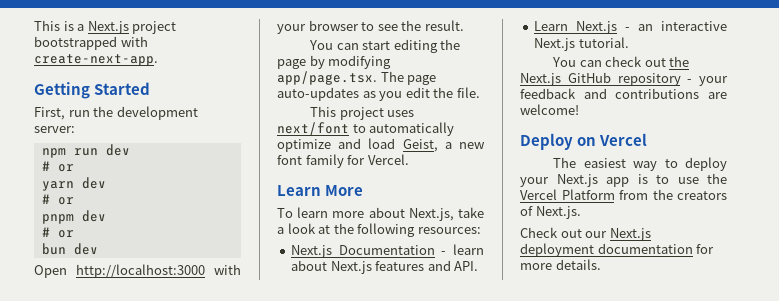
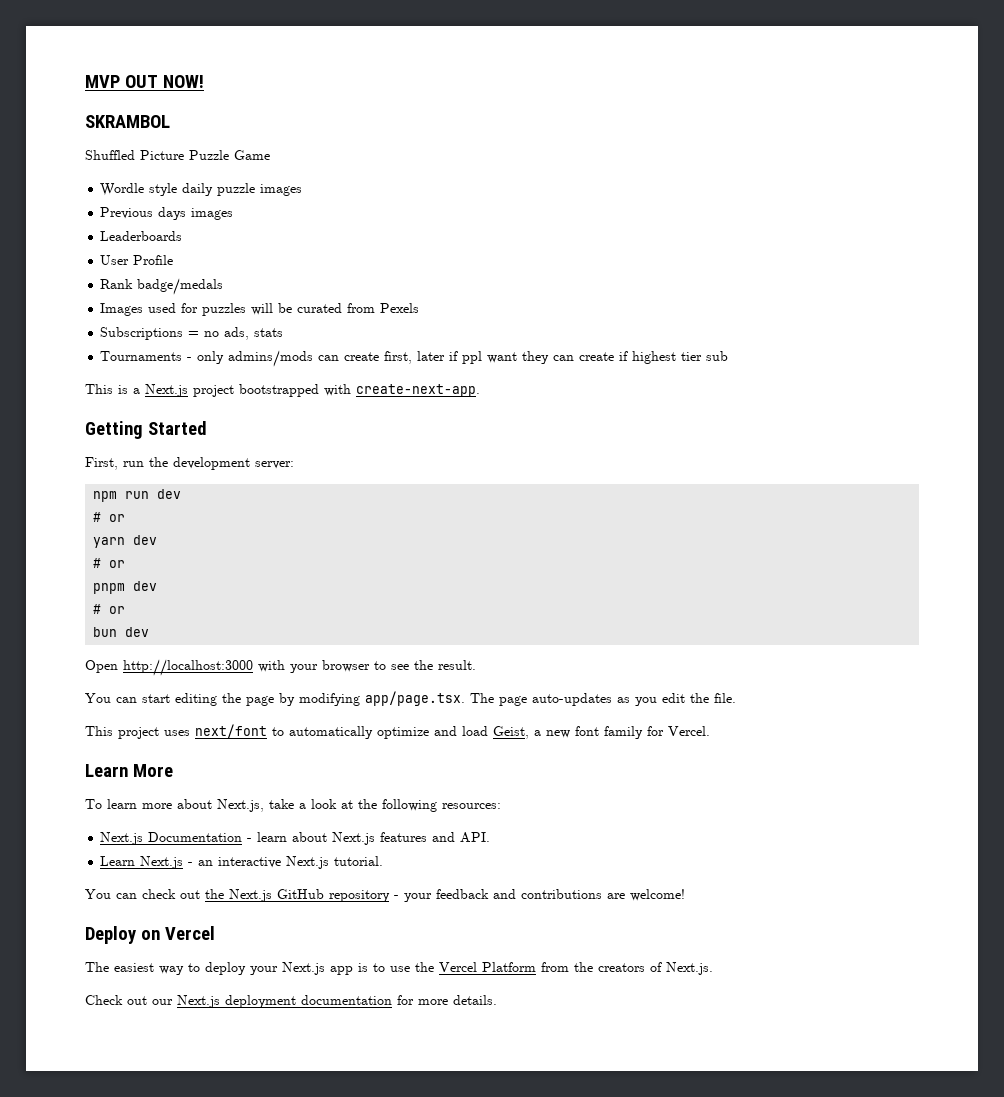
+ MVP OUT NOW!
+ SKRAMBOL
+ Shuffled Picture Puzzle Game
+ Wordle style daily puzzle images
+ Previous days images
+ Leaderboards
+ User Profile
+ Rank badge/medals
+ Images used for puzzles will be curated from Pexels
+ Subscriptions = no ads, stats
+ Tournaments - only admins/mods can create first, later if ppl want they can create if highest tier sub

